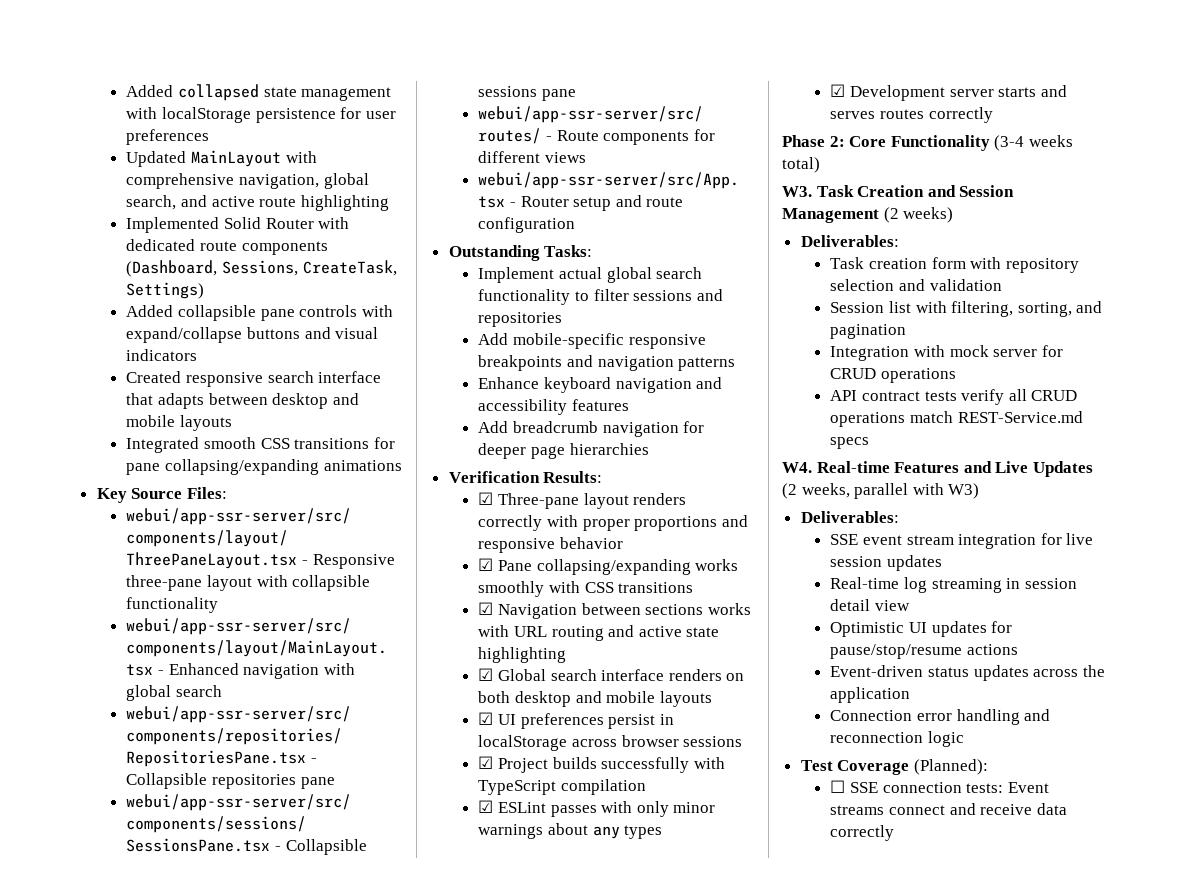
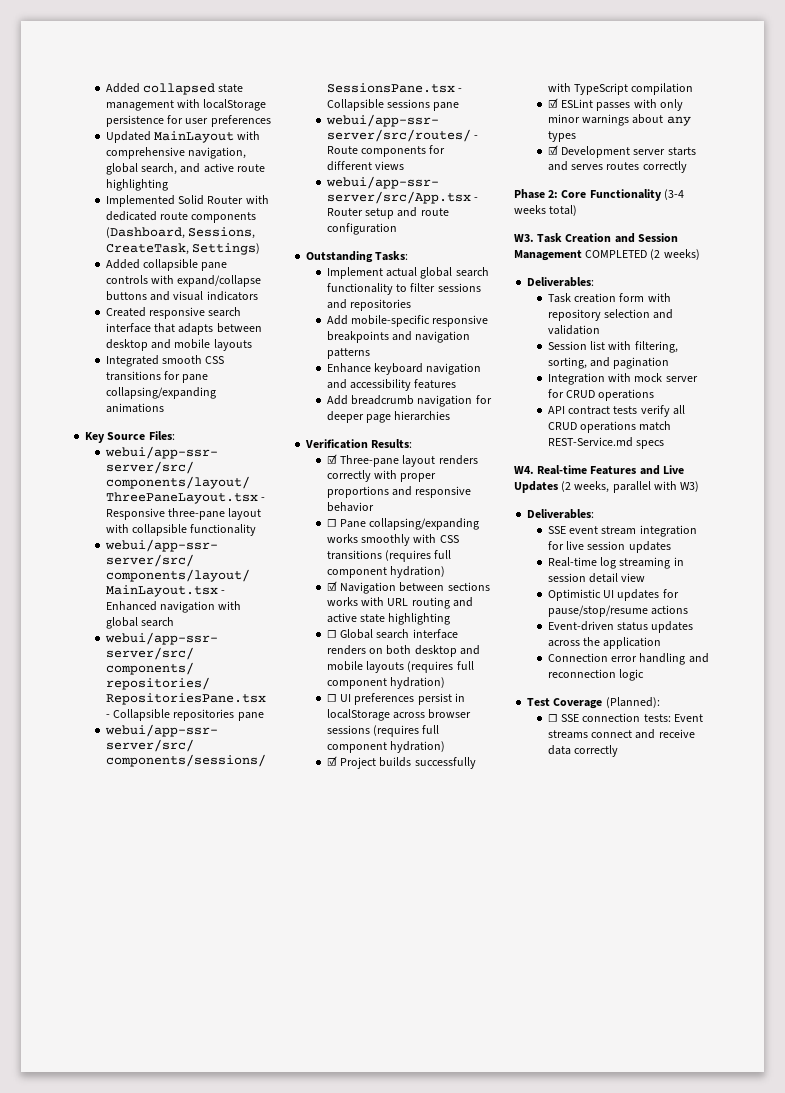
- ☑ Pane collapsing/expanding works smoothly with CSS transitions
+ ☐ Pane collapsing/expanding works smoothly with CSS transitions (requires full component hydration)
- ☑ Global search interface renders on both desktop and mobile layouts
- ☑ UI preferences persist in localStorage across browser sessions
+ ☐ Global search interface renders on both desktop and mobile layouts (requires full component hydration)
+ ☐ UI preferences persist in localStorage across browser sessions (requires full component hydration)
- W3. Task Creation and Session Management (2 weeks)
+ W3. Task Creation and Session Management COMPLETED (2 weeks)

